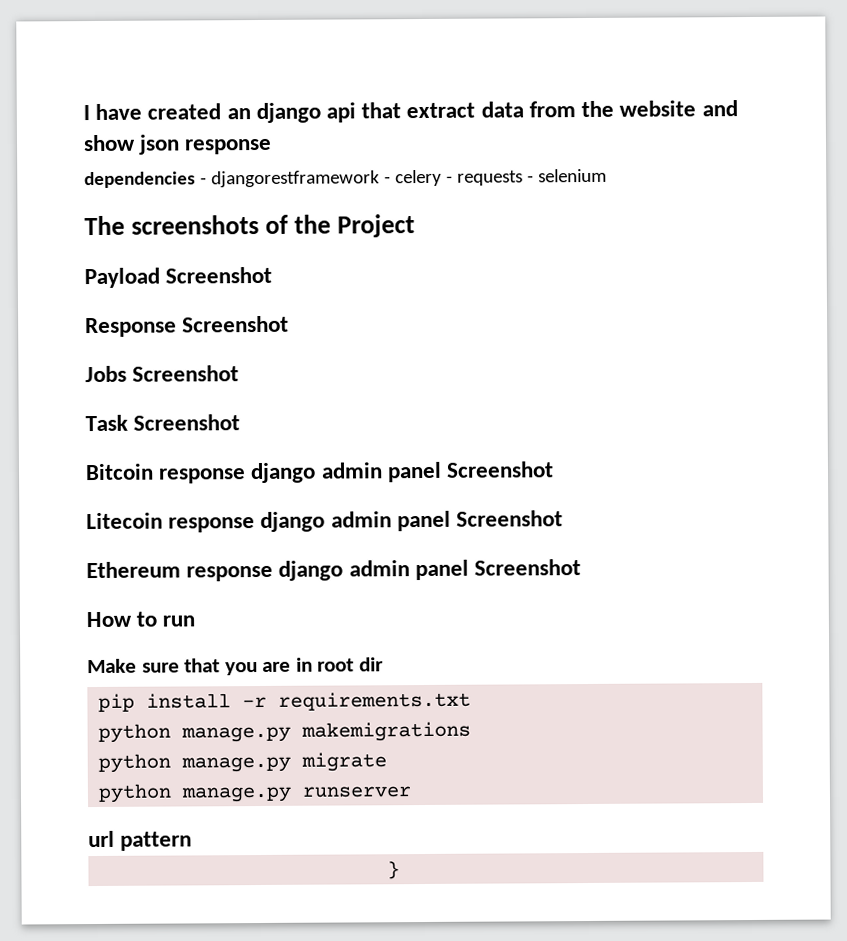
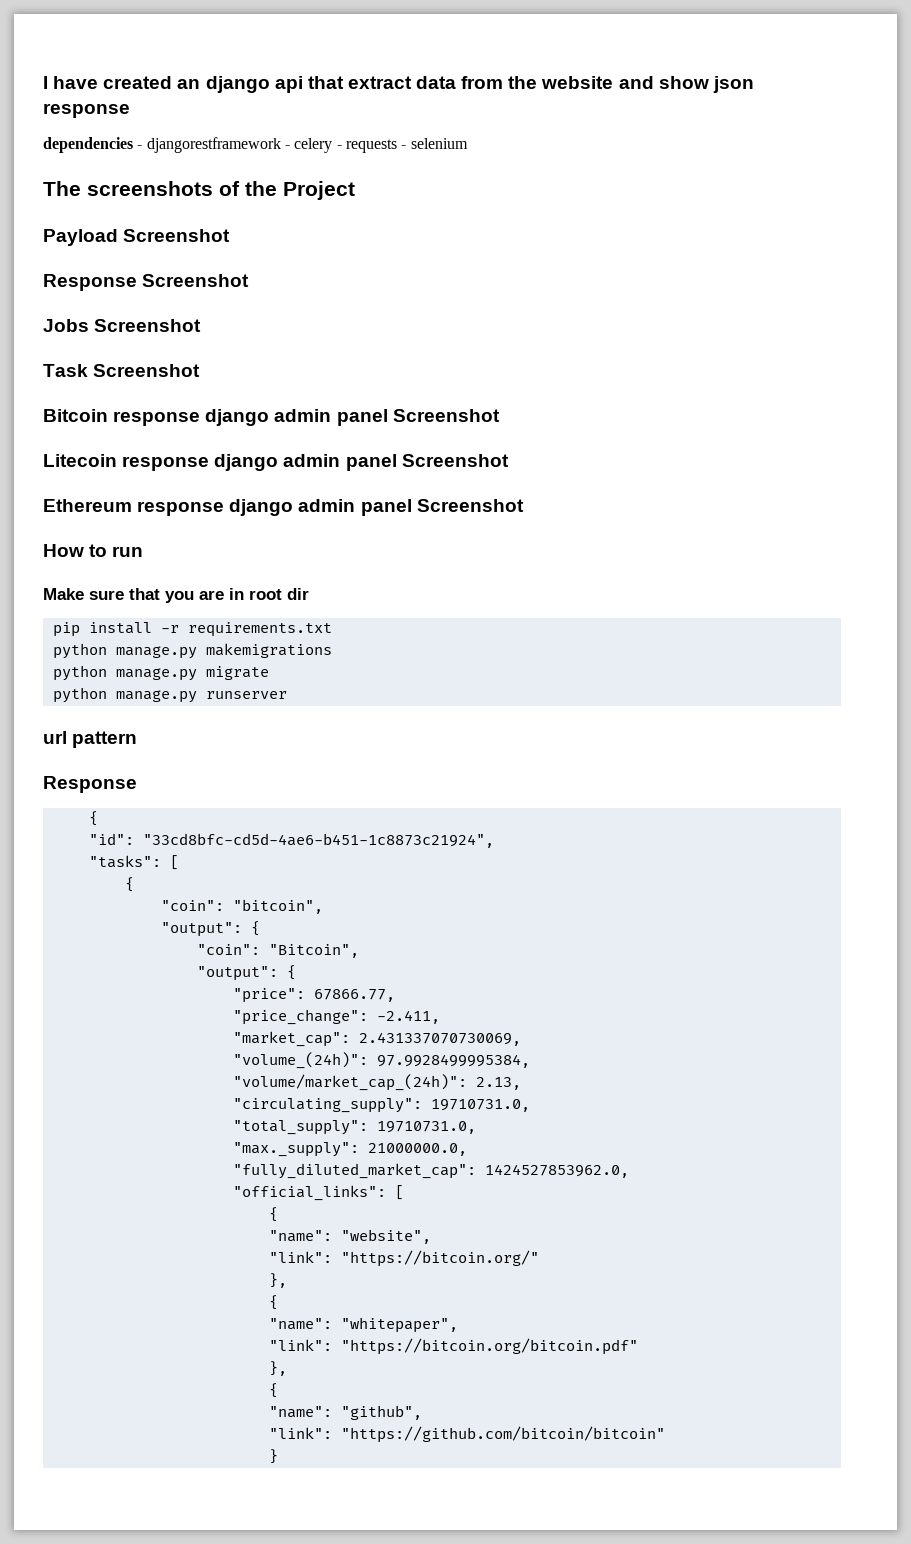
  url pattern
+ Response
+ {
+ "id": "33cd8bfc-cd5d-4ae6-b451-1c8873c21924",
+ "tasks": [
+ {
+ "coin": "bitcoin",
+ "output": {
+ "coin": "Bitcoin",
+ "output": {
+ "price": 67866.77,
+ "price_change": -2.411,
+ "market_cap": 2.431337070730069,
+ "volume_(24h)": 97.9928499995384,
+ "volume/market_cap_(24h)": 2.13,
+ "circulating_supply": 19710731.0,
+ "total_supply": 19710731.0,
+ "max._supply": 21000000.0,
+ "fully_diluted_market_cap": 1424527853962.0,
+ "official_links": [
+ {
+ "name": "website",
+ "link": "https://bitcoin.org/"
+ },
+ {
+ "name": "whitepaper",
+ "link": "https://bitcoin.org/bitcoin.pdf"
+ },
+ {
+ "name": "github",
+ "link": "https://github.com/bitcoin/bitcoin"

